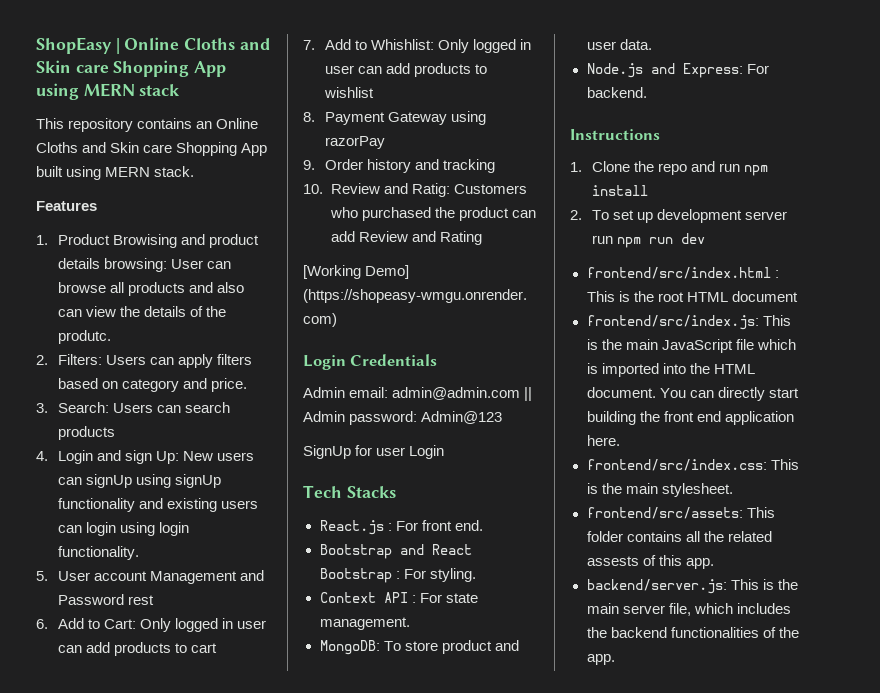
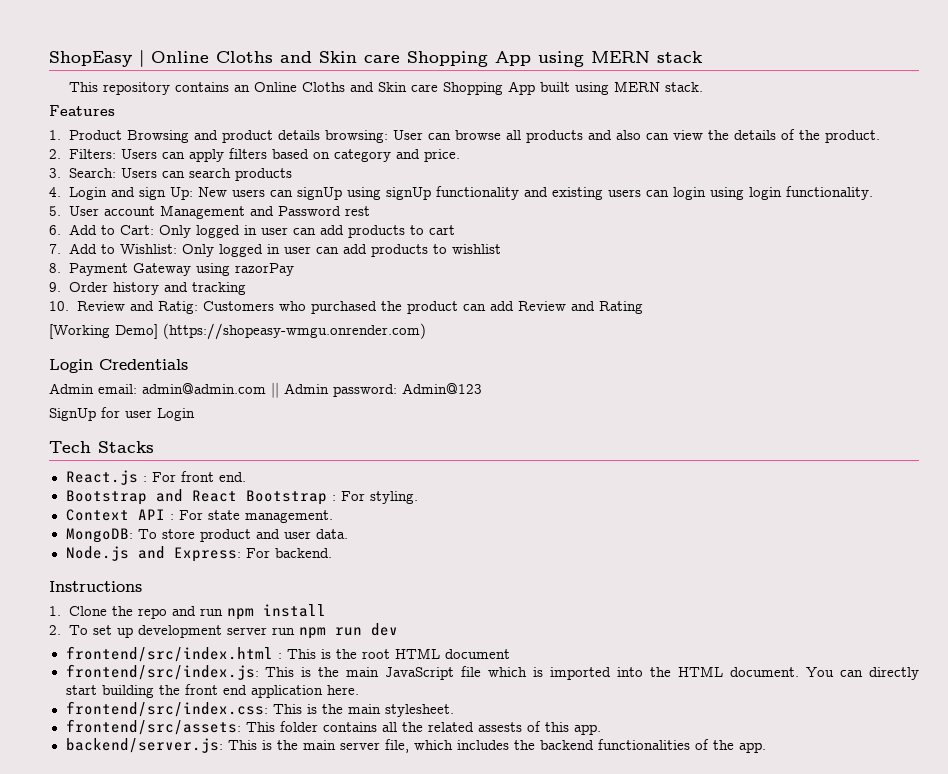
- 1. Product Browising and product details browsing: User can browse all products and also can view the details of the produtc.
+ 1. Product Browsing and product details browsing: User can browse all products and also can view the details of the product.
- 7. Add to Whishlist: Only logged in user can add products to wishlist
+ 7. Add to Wishlist: Only logged in user can add products to wishlist

